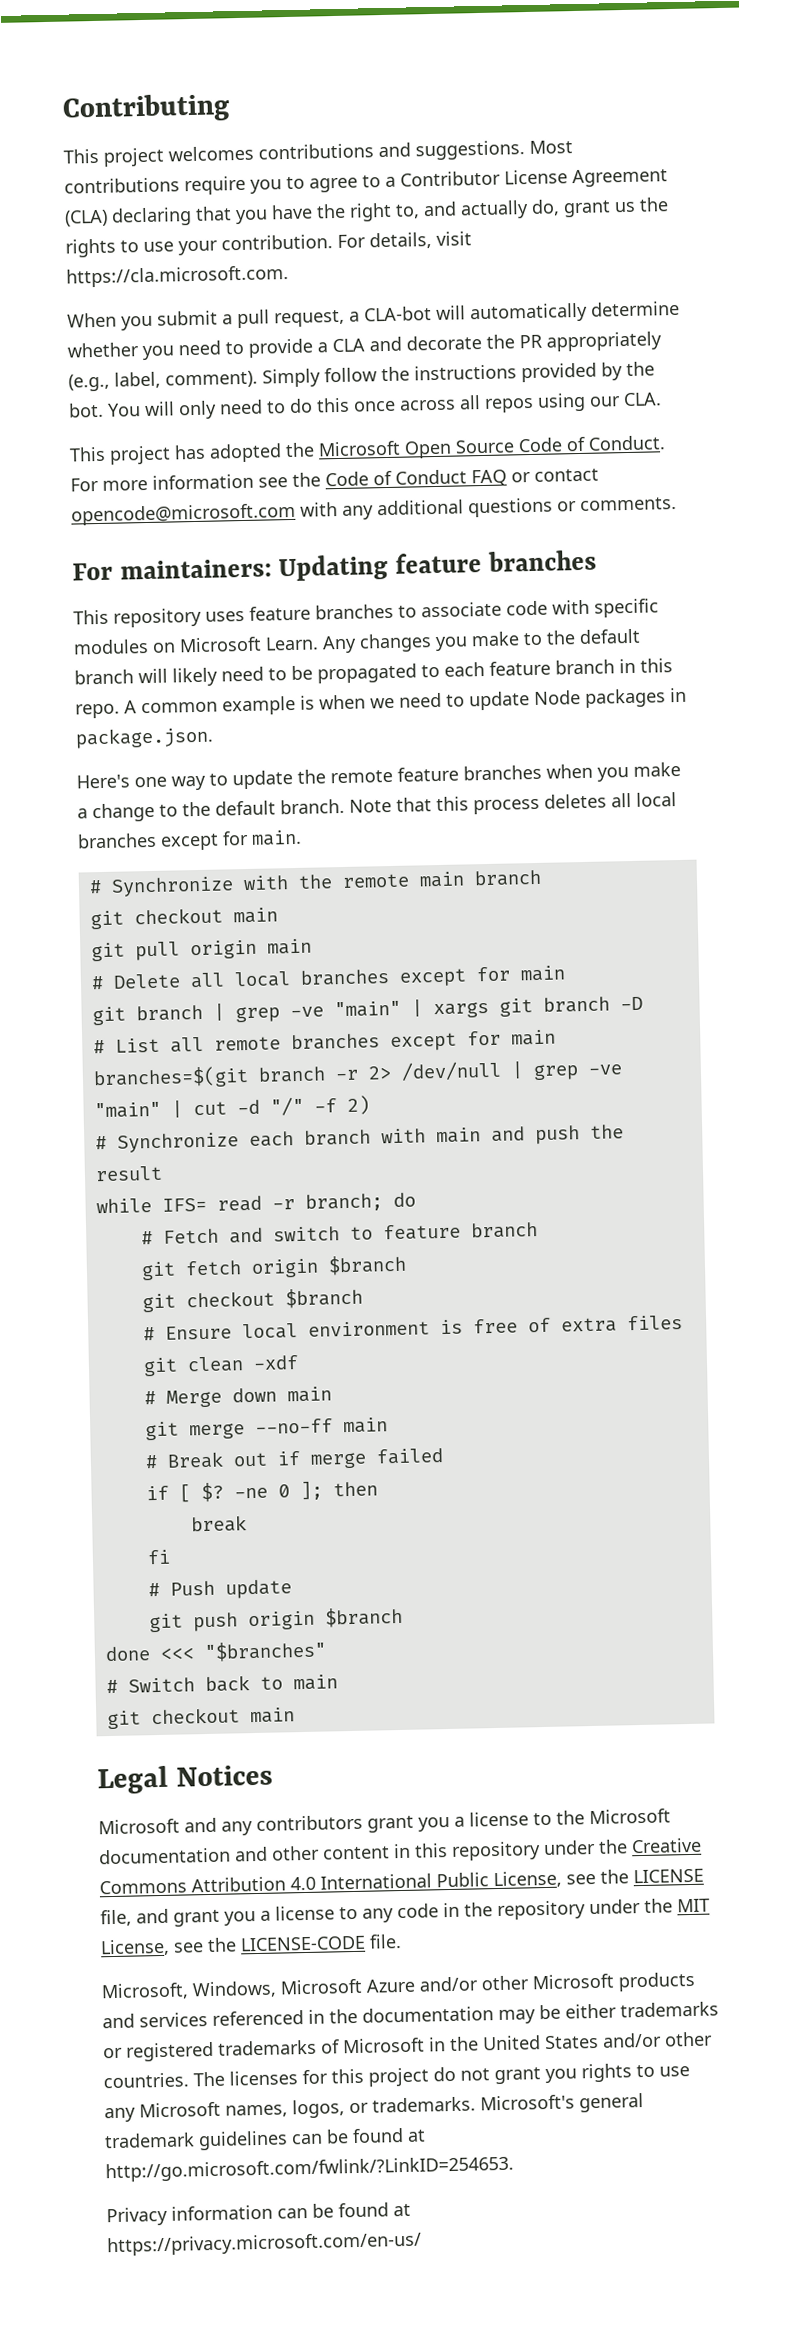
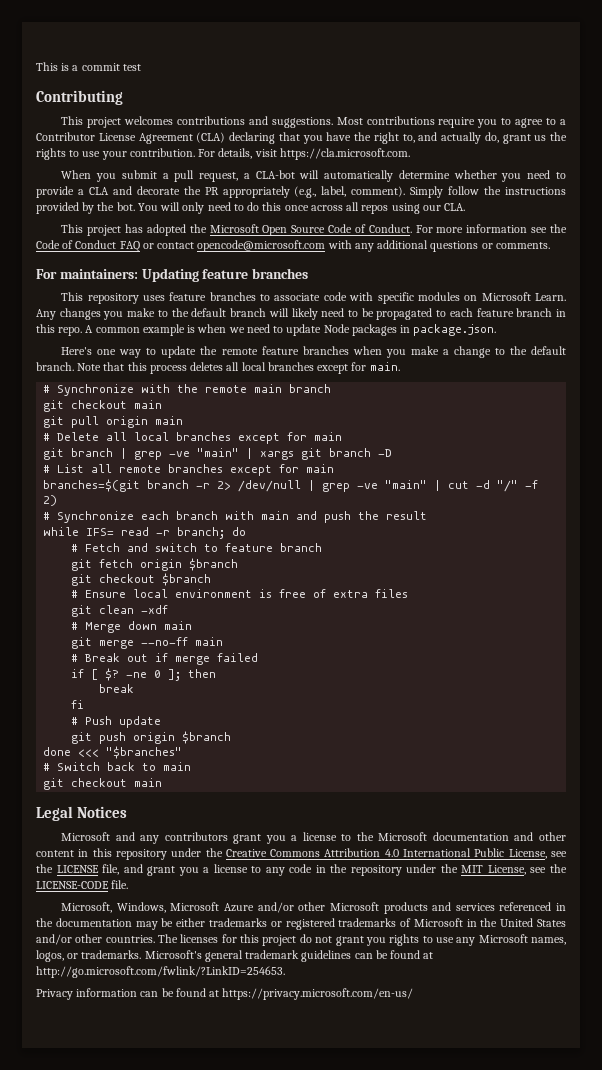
+ This is a commit test

